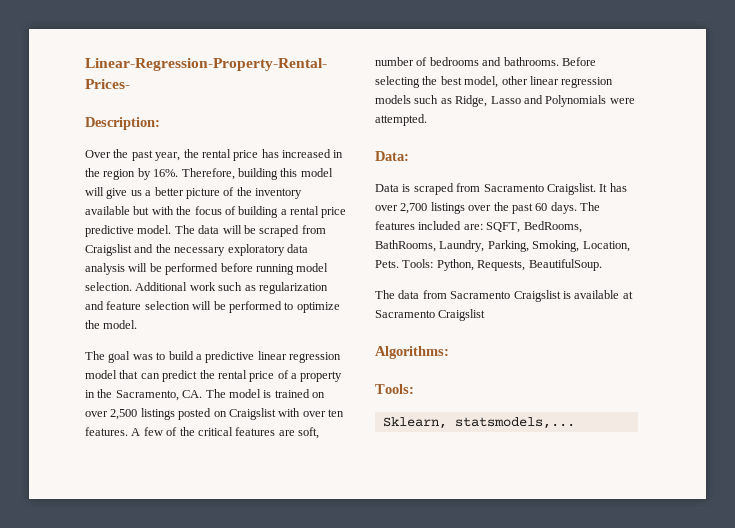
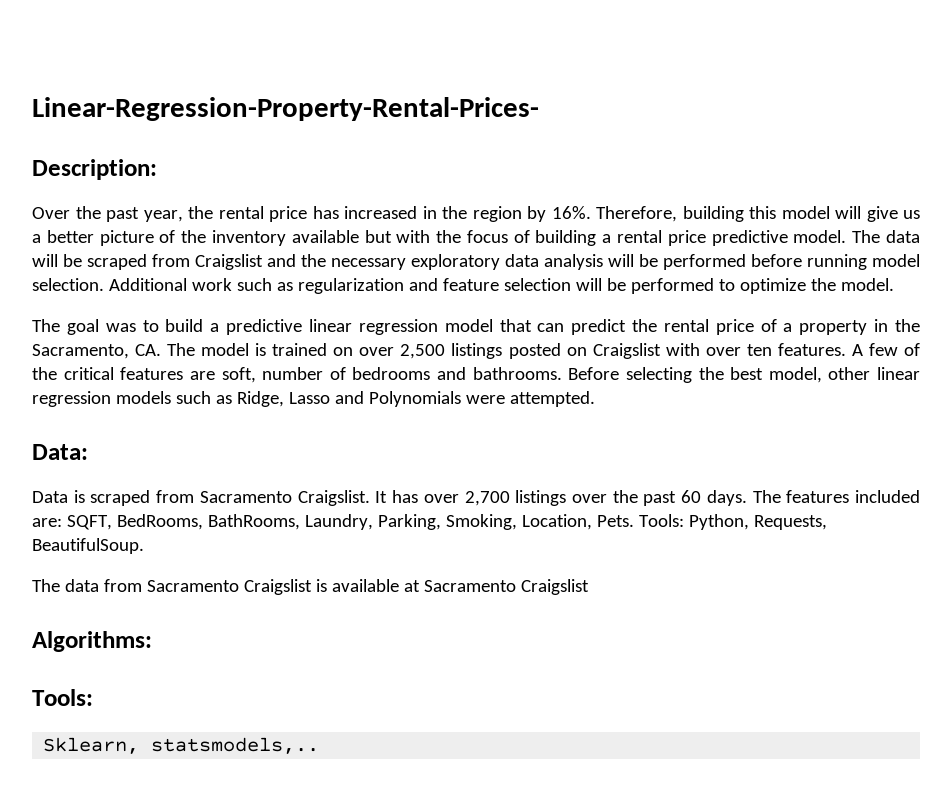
- Sklearn, statsmodels,...
+ Sklearn, statsmodels,..

